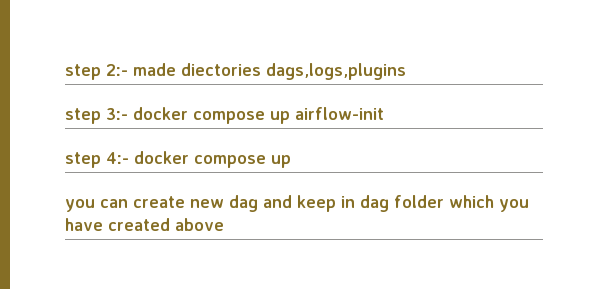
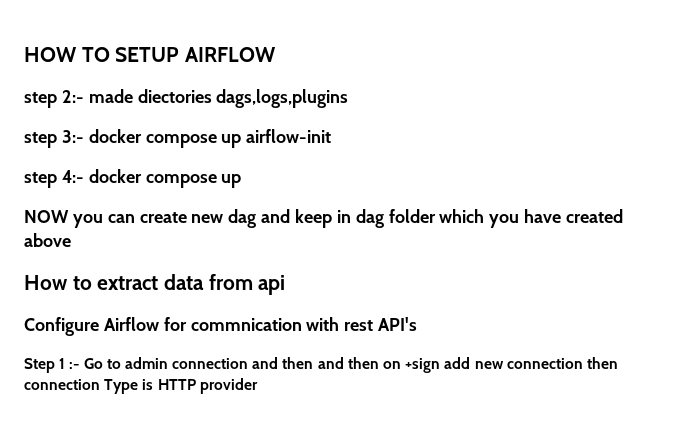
+ HOW TO SETUP AIRFLOW
- you can create new dag and keep in dag folder which you have created above
+ NOW you can create new dag and keep in dag folder which you have created above
+ How to extract data from api
+ Configure Airflow for commnication with rest API's
+ Step 1 :- Go to admin connection and then and then on +sign add new connection then connection Type is HTTP provider

